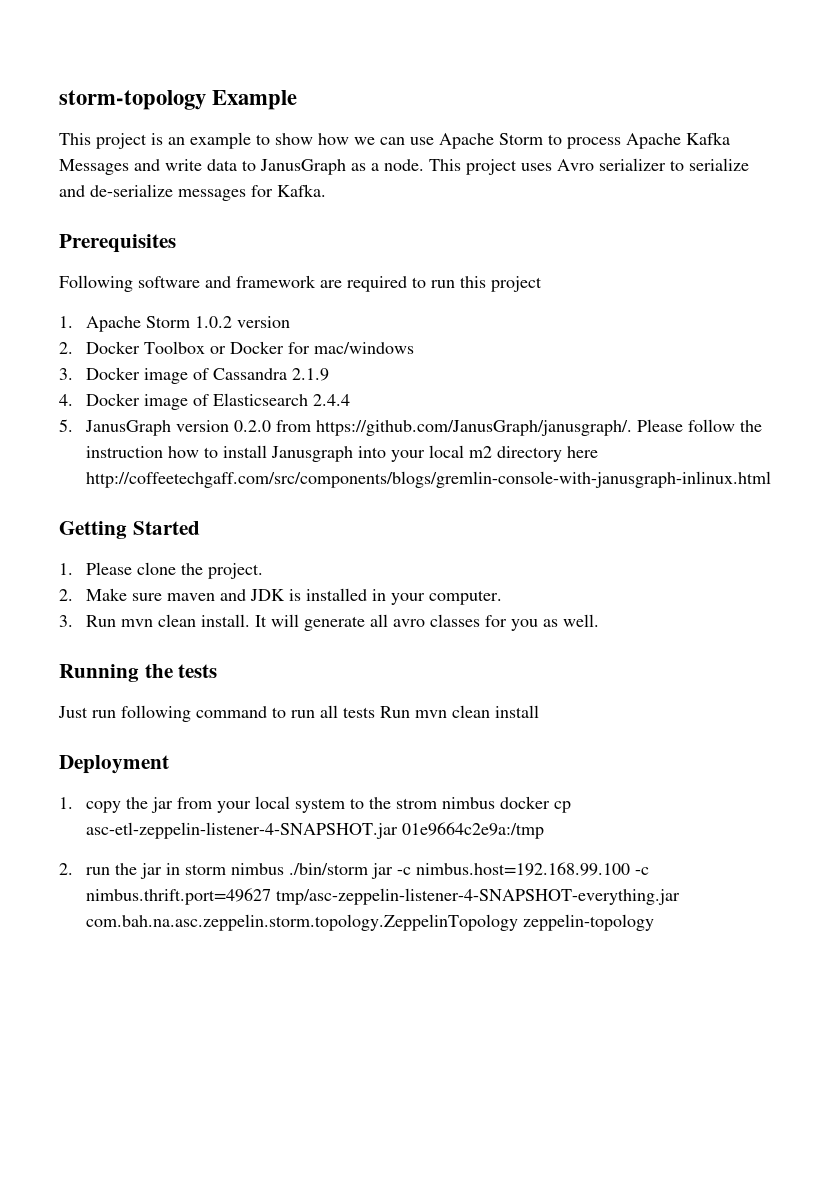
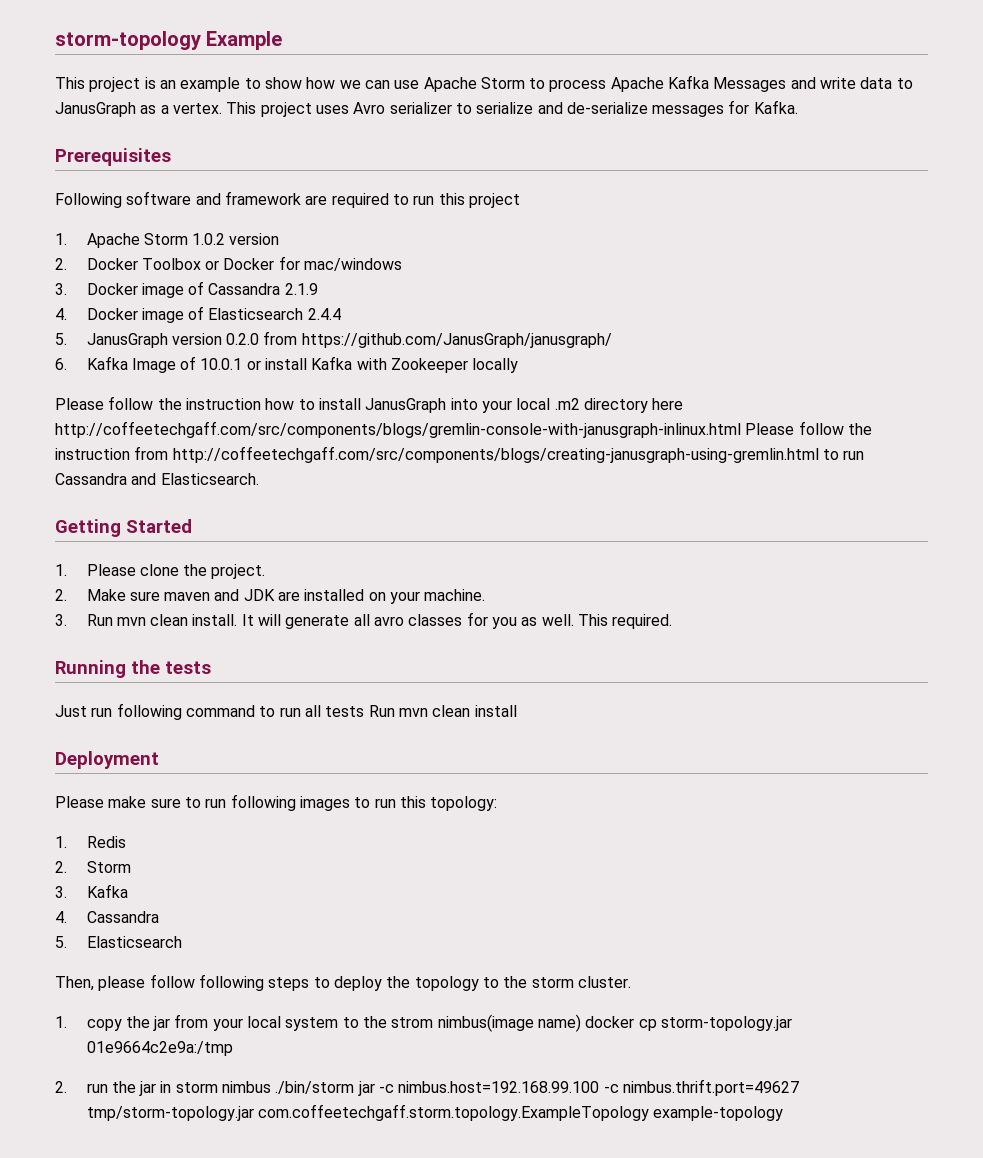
- This project is an example to show how we can use Apache Storm to process Apache Kafka Messages and write data to JanusGraph as a node.
+ This project is an example to show how we can use Apache Storm to process Apache Kafka Messages and write data to JanusGraph as a vertex.
- 5. JanusGraph version 0.2.0 from https://github.com/JanusGraph/janusgraph/. Please follow the instruction how to install Janusgraph into your local m2 directory here http://coffeetechgaff.com/src/components/blogs/gremlin-console-with-janusgraph-inlinux.html
+ 5. JanusGraph version 0.2.0 from https://github.com/JanusGraph/janusgraph/
+ 6. Kafka Image of 10.0.1 or install Kafka with Zookeeper locally
+ Please follow the instruction how to install JanusGraph into your local .m2 directory here http://coffeetechgaff.com/src/components/blogs/gremlin-console-with-janusgraph-inlinux.html Please follow the instruction from http://coffeetechgaff.com/src/components/blogs/creating-janusgraph-using-gremlin.html to run Cassandra and Elasticsearch.
- 2. Make sure maven and JDK is installed in your computer.
+ 2. Make sure maven and JDK are installed on your machine.
+ This required.
+ Please make sure to run following images to run this topology:
+ 1. Redis
+ 2. Storm
+ 3. Kafka
+ 4. Cassandra
+ 5. Elasticsearch
+ Then, please follow following steps to deploy the topology to the storm cluster.
- 1. copy the jar from your local system to the strom nimbus docker cp asc-etl-zeppelin-listener-4-SNAPSHOT.jar 01e9664c2e9a:/tmp
+ 1. copy the jar from your local system to the strom nimbus(image name) docker cp storm-topology.jar 01e9664c2e9a:/tmp
- 2. run the jar in storm nimbus ./bin/storm jar -c nimbus.host=192.168.99.100 -c nimbus.thrift.port=49627 tmp/asc-zeppelin-listener-4-SNAPSHOT-everything.jar com.bah.na.asc.zeppelin.storm.topology.ZeppelinTopology zeppelin-topology
+ 2. run the jar in storm nimbus ./bin/storm jar -c nimbus.host=192.168.99.100 -c nimbus.thrift.port=49627 tmp/storm-topology.jar com.coffeetechgaff.storm.topology.ExampleTopology example-topology

